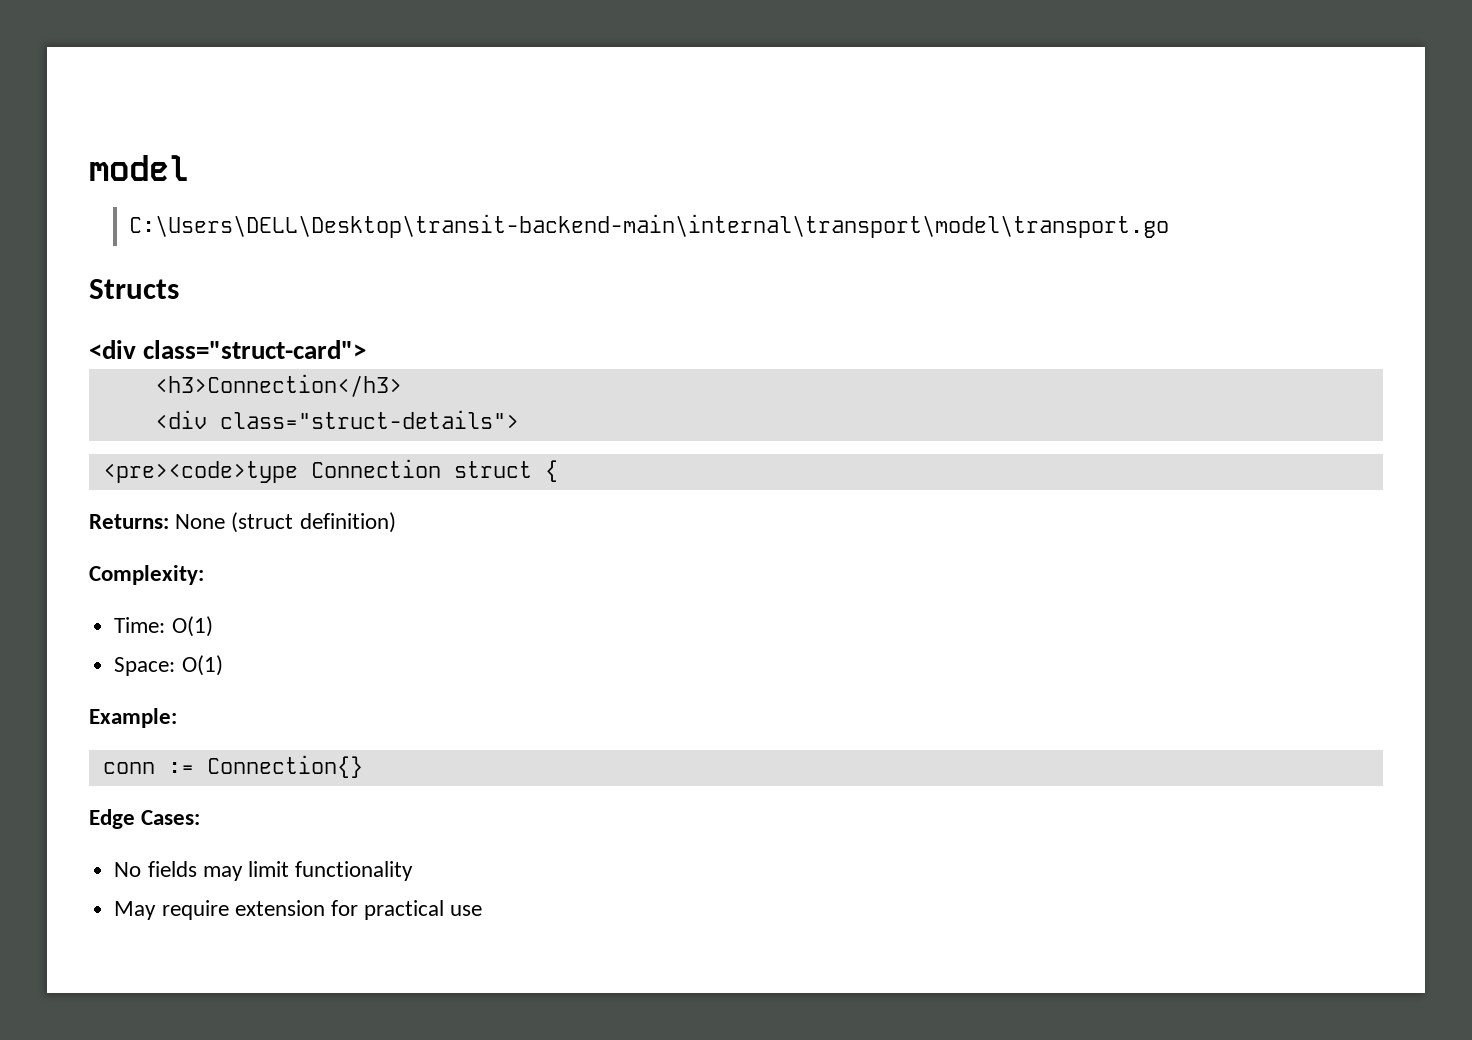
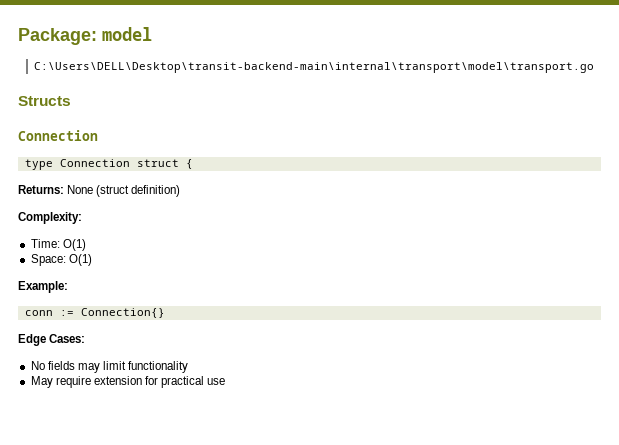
- model
+ Package: model
  Structs
- <div class="struct-card">
- <h3>Connection</h3>
- <div class="struct-details">
- <pre><code>type Connection struct {
+ Connection
+ type Connection struct {

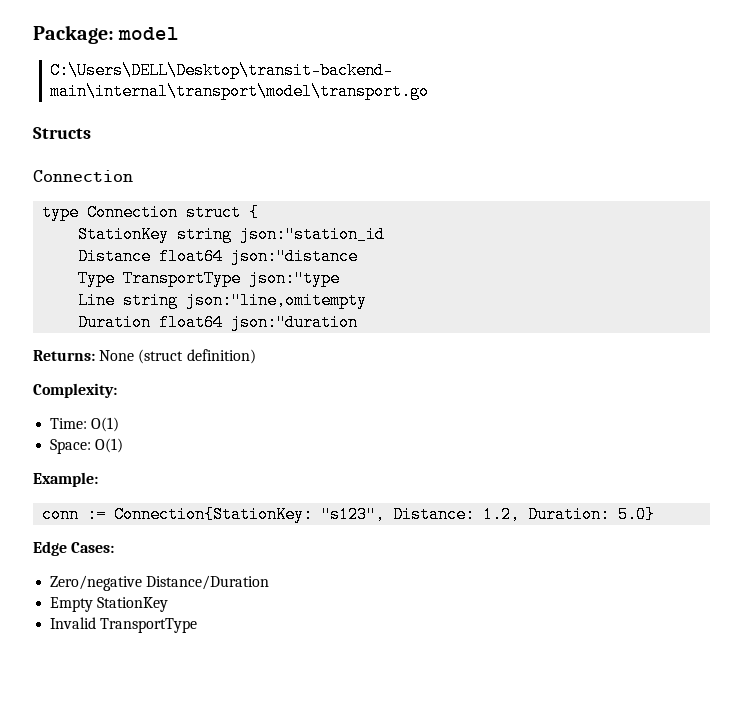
+ StationKey string json:"station_id
+ Distance float64 json:"distance
+ Type TransportType json:"type
+ Line string json:"line,omitempty
+ Duration float64 json:"duration
- conn := Connection{}
+ conn := Connection{StationKey: "s123", Distance: 1.2, Duration: 5.0}
  Edge Cases:
- No fields may limit functionality
- May require extension for practical use
+ Zero/negative Distance/Duration
+ Empty StationKey
+ Invalid TransportType

